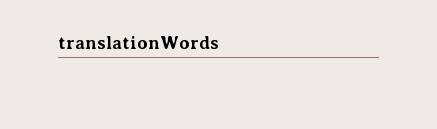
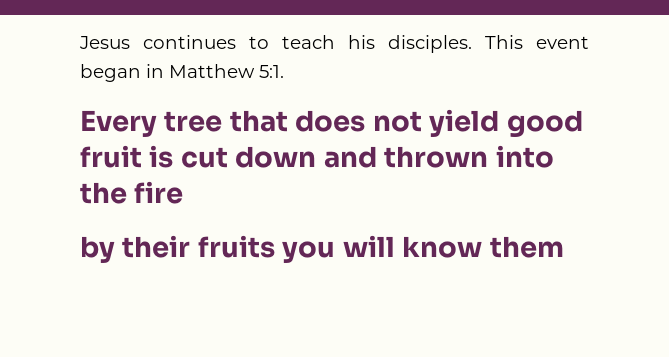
- translationWords
+ Jesus continues to teach his disciples. This event began in Matthew 5:1.
+ Every tree that does not yield good fruit is cut down and thrown into the fire
+ by their fruits you will know them

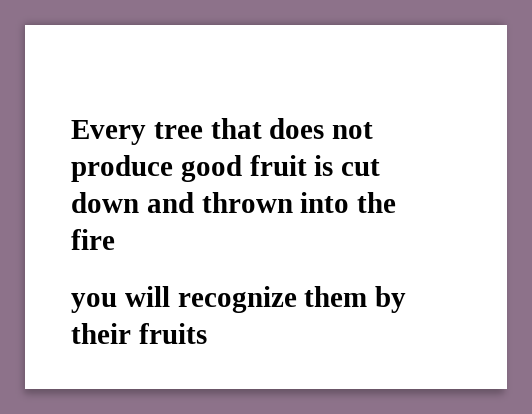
- Jesus continues to teach his disciples. This event began in Matthew 5:1.
- Every tree that does not yield good fruit is cut down and thrown into the fire
+ Every tree that does not produce good fruit is cut down and thrown into the fire
- by their fruits you will know them
+ you will recognize them by their fruits

